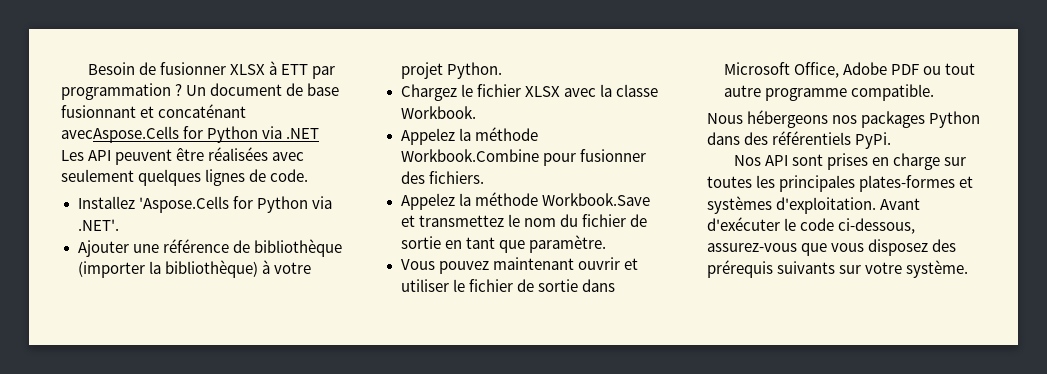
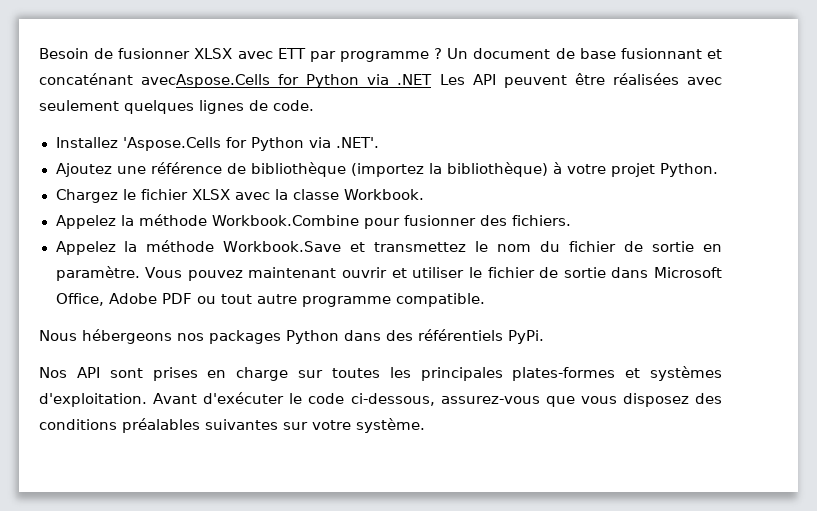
- Besoin de fusionner XLSX à ETT par programmation ?
+ Besoin de fusionner XLSX avec ETT par programme ?
- Ajouter une référence de bibliothèque (importer la bibliothèque) à votre projet Python.
+ Ajoutez une référence de bibliothèque (importez la bibliothèque) à votre projet Python.
- Appelez la méthode Workbook.Save et transmettez le nom du fichier de sortie en tant que paramètre.
- Vous pouvez maintenant ouvrir et utiliser le fichier de sortie dans Microsoft Office, Adobe PDF ou tout autre programme compatible.
+ Appelez la méthode Workbook.Save et transmettez le nom du fichier de sortie en paramètre. Vous pouvez maintenant ouvrir et utiliser le fichier de sortie dans Microsoft Office, Adobe PDF ou tout autre programme compatible.
- Avant d'exécuter le code ci-dessous, assurez-vous que vous disposez des prérequis suivants sur votre système.
+ Avant d'exécuter le code ci-dessous, assurez-vous que vous disposez des conditions préalables suivantes sur votre système.

